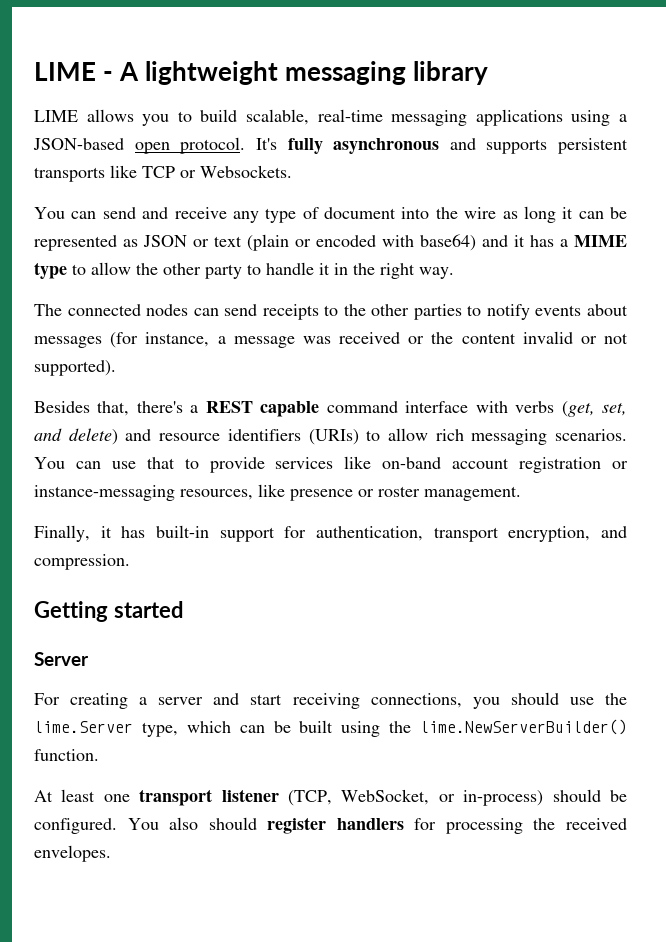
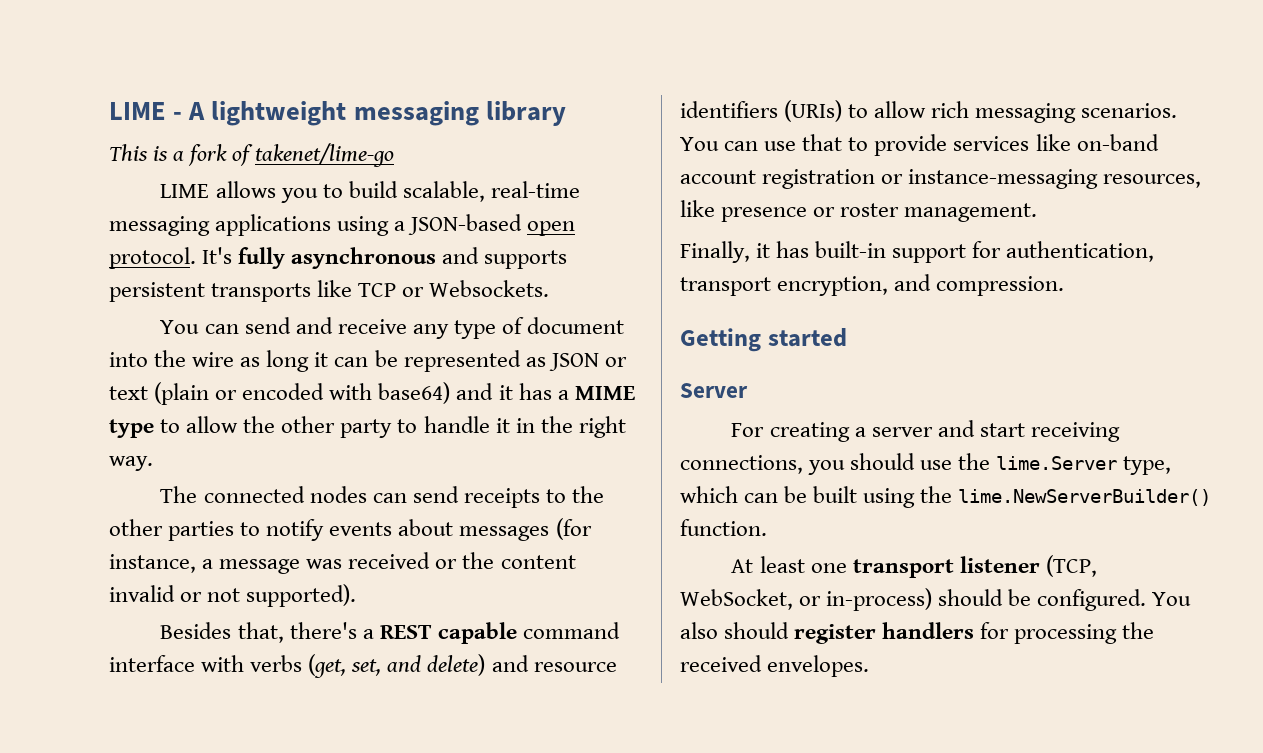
+ This is a fork of takenet/lime-go

